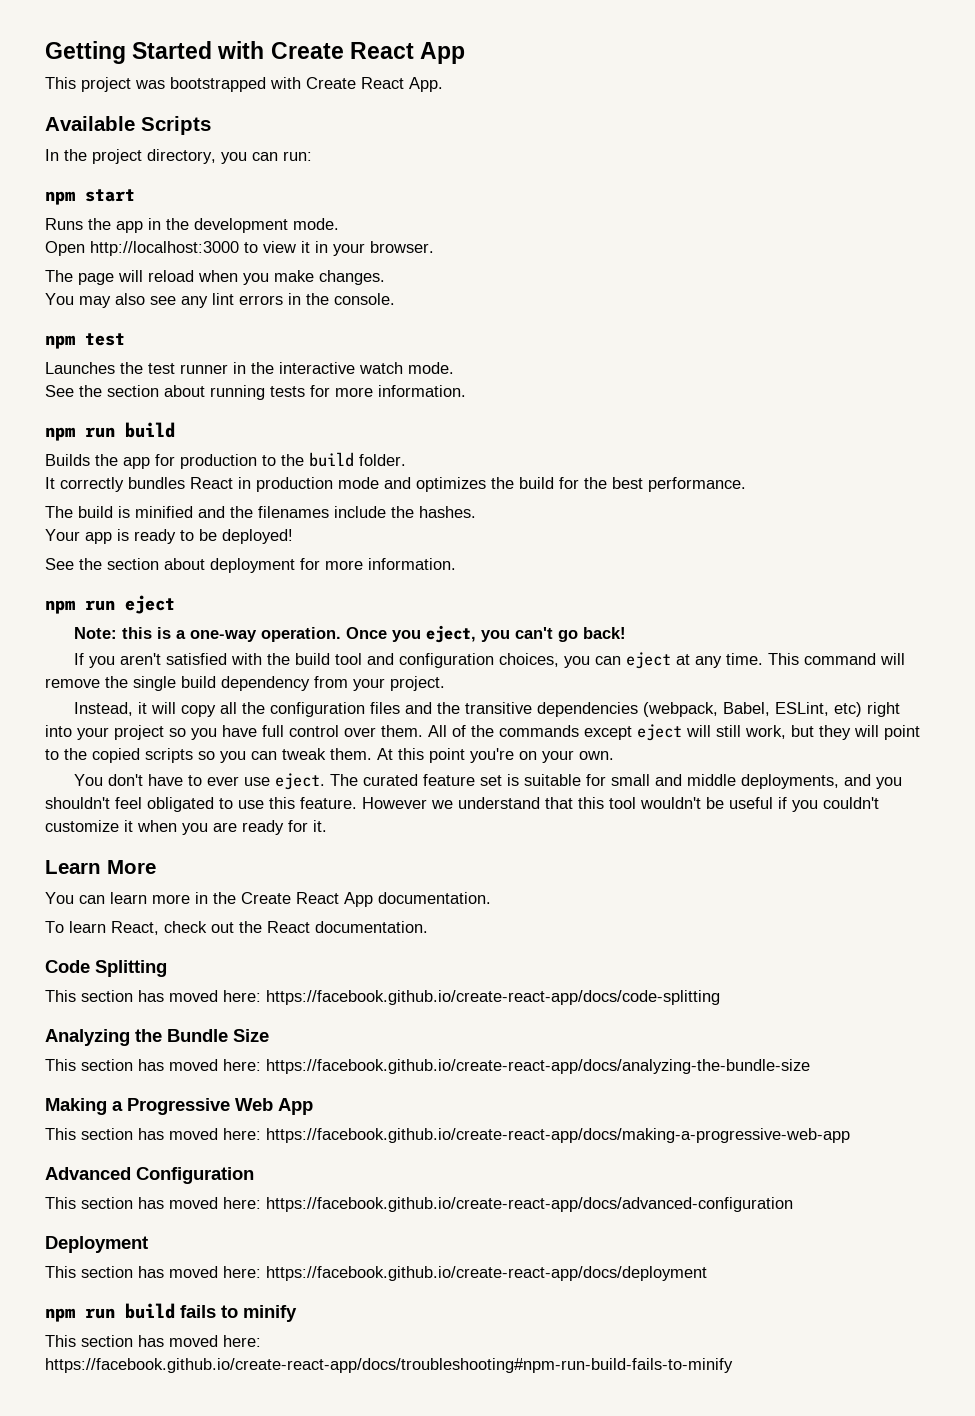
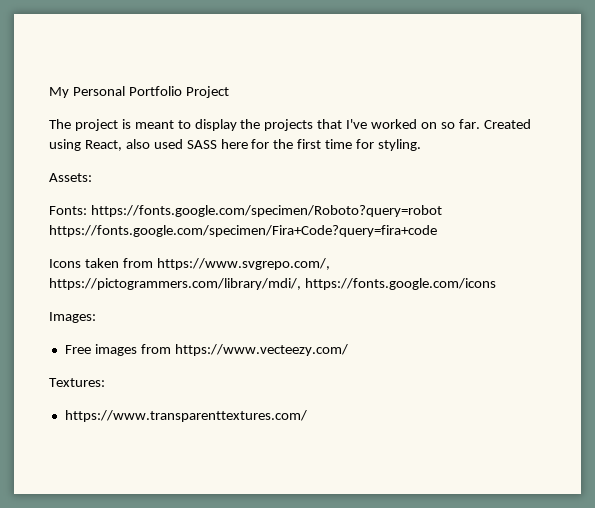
- Getting Started with Create React App
- This project was bootstrapped with Create React App.
- Available Scripts
- In the project directory, you can run:
- npm start
- Runs the app in the development mode.
- Open http://localhost:3000 to view it in your browser.
- The page will reload when you make changes.
- You may also see any lint errors in the console.
- npm test
- Launches the test runner in the interactive watch mode.
- See the section about running tests for more information.
- npm run build
- Builds the app for production to the build folder.
- It correctly bundles React in production mode and optimizes the build for the best performance.
- The build is minified and the filenames include the hashes.
- Your app is ready to be deployed!
- See the section about deployment for more information.
- npm run eject
- Note: this is a one-way operation. Once you eject, you can't go back!
- If you aren't satisfied with the build tool and configuration choices, you can eject at any time. This command will remove the single build dependency from your project.
- Instead, it will copy all the configuration files and the transitive dependencies (webpack, Babel, ESLint, etc) right into your project so you have full control over them. All of the commands except eject will still work, but they will point to the copied scripts so you can tweak them. At this point you're on your own.
- You don't have to ever use eject. The curated feature set is suitable for small and middle deployments, and you shouldn't feel obligated to use this feature. However we understand that this tool wouldn't be useful if you couldn't customize it when you are ready for it.
- Learn More
- You can learn more in the Create React App documentation.
- To learn React, check out the React documentation.
- Code Splitting
- This section has moved here: https://facebook.github.io/create-react-app/docs/code-splitting
- Analyzing the Bundle Size
- This section has moved here: https://facebook.github.io/create-react-app/docs/analyzing-the-bundle-size
- Making a Progressive Web App
- This section has moved here: https://facebook.github.io/create-react-app/docs/making-a-progressive-web-app
- Advanced Configuration
- This section has moved here: https://facebook.github.io/create-react-app/docs/advanced-configuration
- Deployment
- This section has moved here: https://facebook.github.io/create-react-app/docs/deployment
- npm run build fails to minify
- This section has moved here: https://facebook.github.io/create-react-app/docs/troubleshooting#npm-run-build-fails-to-minify
+ My Personal Portfolio Project
+ The project is meant to display the projects that I've worked on so far. Created using React, also used SASS here for the first time for styling.
+ Assets:
+ Fonts: https://fonts.google.com/specimen/Roboto?query=robot https://fonts.google.com/specimen/Fira+Code?query=fira+code
+ Icons taken from https://www.svgrepo.com/, https://pictogrammers.com/library/mdi/, https://fonts.google.com/icons
+ Images:
+ Free images from https://www.vecteezy.com/
+ Textures:
+ https://www.transparenttextures.com/

